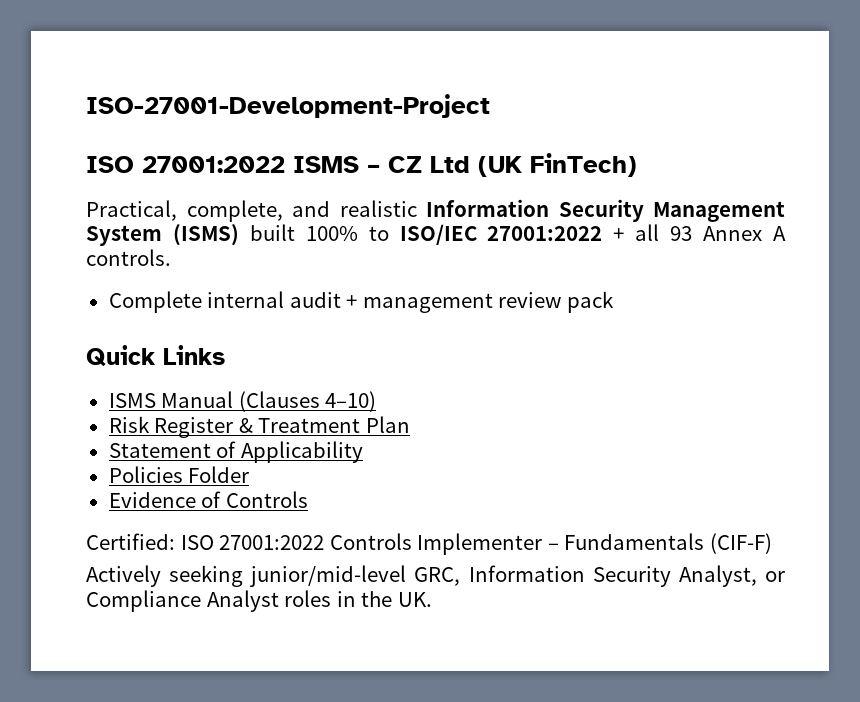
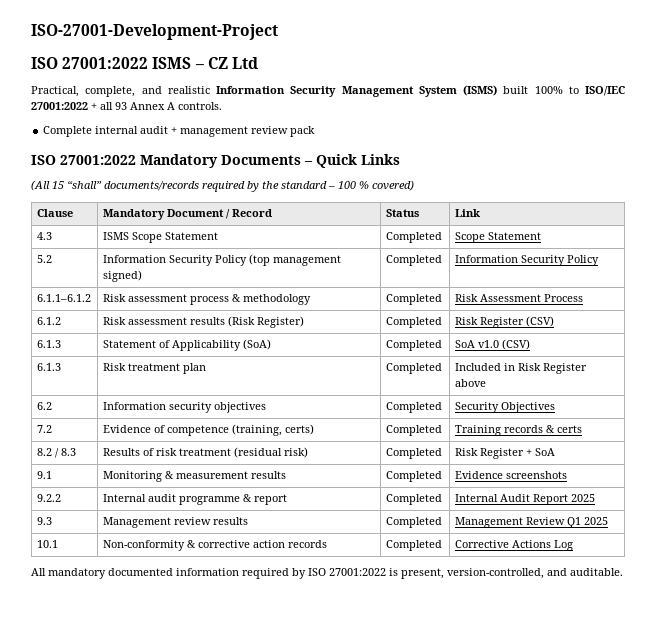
- ISO 27001:2022 ISMS – CZ Ltd (UK FinTech)
+ ISO 27001:2022 ISMS – CZ Ltd
- Quick Links
- ISMS Manual (Clauses 4–10)
- Risk Register & Treatment Plan
- Statement of Applicability
- Policies Folder
- Evidence of Controls
- Certified: ISO 27001:2022 Controls Implementer – Fundamentals (CIF-F)
- Actively seeking junior/mid-level GRC, Information Security Analyst, or Compliance Analyst roles in the UK.
+ ISO 27001:2022 Mandatory Documents – Quick Links
+ (All 15 “shall” documents/records required by the standard – 100 % covered)
+ Clause | Mandatory Document / Record | Status | Link
+ 4.3 | ISMS Scope Statement | Completed | Scope Statement
+ 5.2 | Information Security Policy (top management signed) | Completed | Information Security Policy
+ 6.1.1–6.1.2 | Risk assessment process & methodology | Completed | Risk Assessment Process
+ 6.1.2 | Risk assessment results (Risk Register) | Completed | Risk Register (CSV)
+ 6.1.3 | Statement of Applicability (SoA) | Completed | SoA v1.0 (CSV)
+ 6.1.3 | Risk treatment plan | Completed | Included in Risk Register above
+ 6.2 | Information security objectives | Completed | Security Objectives
+ 7.2 | Evidence of competence (training, certs) | Completed | Training records & certs
+ 8.2 / 8.3 | Results of risk treatment (residual risk) | Completed | Risk Register + SoA
+ 9.1 | Monitoring & measurement results | Completed | Evidence screenshots
+ 9.2.2 | Internal audit programme & report | Completed | Internal Audit Report 2025
+ 9.3 | Management review results | Completed | Management Review Q1 2025
+ 10.1 | Non-conformity & corrective action records | Completed | Corrective Actions Log
+ All mandatory documented information required by ISO 27001:2022 is present, version-controlled, and auditable.

